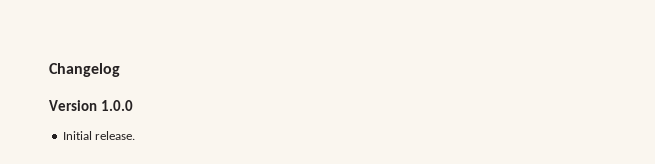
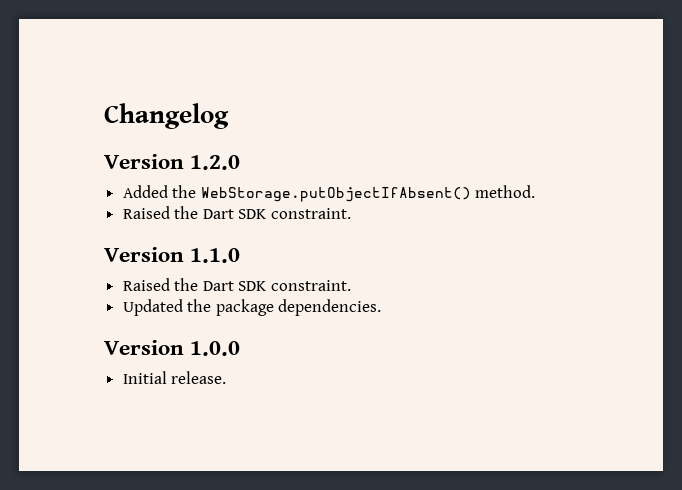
+ Version 1.2.0
+ Added the WebStorage.putObjectIfAbsent() method.
+ Raised the Dart SDK constraint.
+ Version 1.1.0
+ Raised the Dart SDK constraint.
+ Updated the package dependencies.

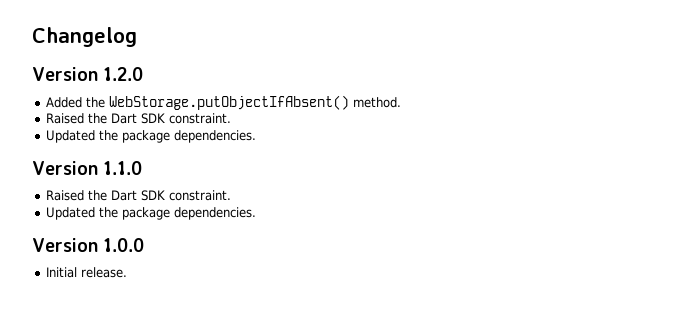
  Added the WebStorage.putObjectIfAbsent() method.
  Raised the Dart SDK constraint.
+ Updated the package dependencies.

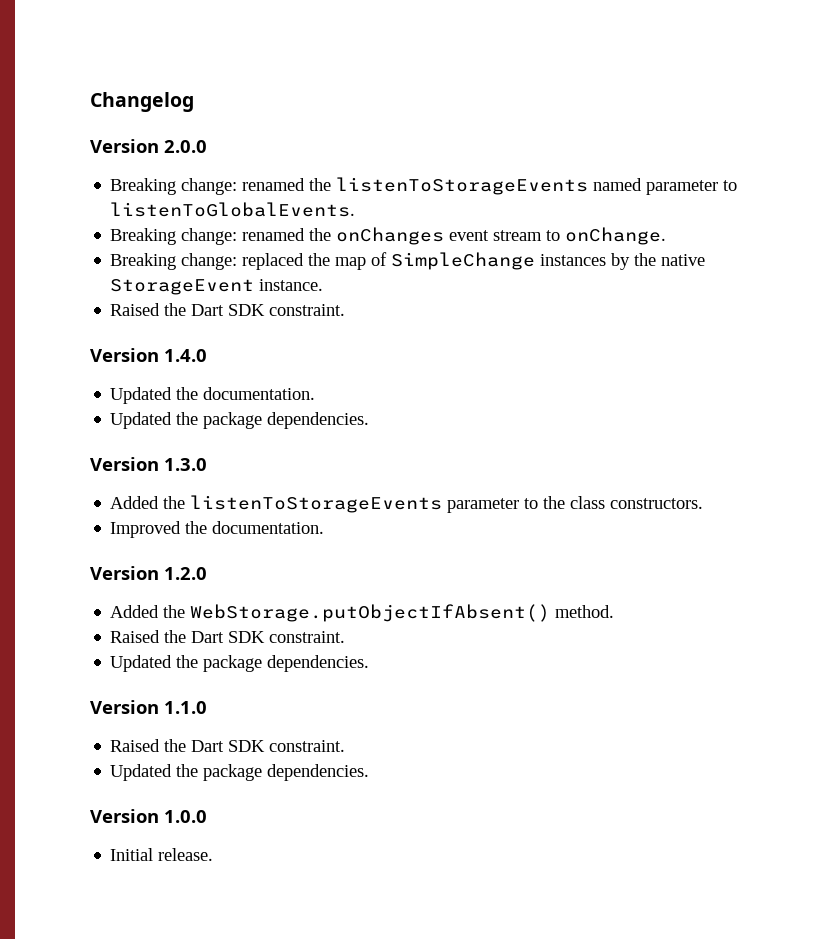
+ Version 2.0.0
+ Breaking change: renamed the listenToStorageEvents named parameter to listenToGlobalEvents.
+ Breaking change: renamed the onChanges event stream to onChange.
+ Breaking change: replaced the map of SimpleChange instances by the native StorageEvent instance.
+ Raised the Dart SDK constraint.
+ Version 1.4.0
+ Updated the documentation.
+ Updated the package dependencies.
+ Version 1.3.0
+ Added the listenToStorageEvents parameter to the class constructors.
+ Improved the documentation.

